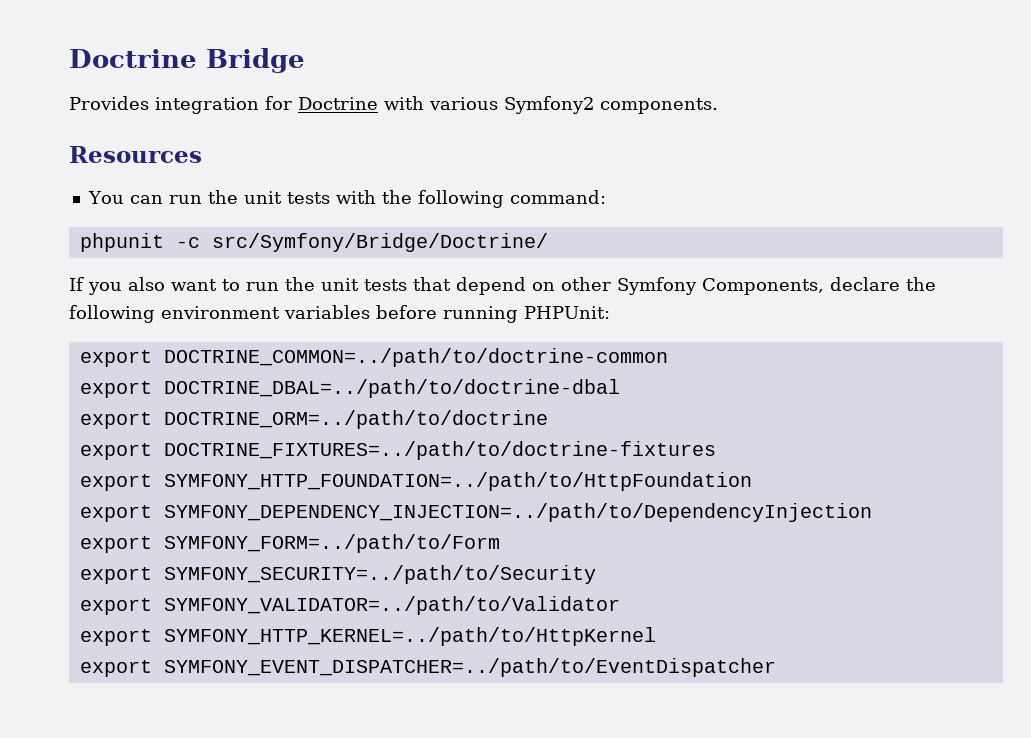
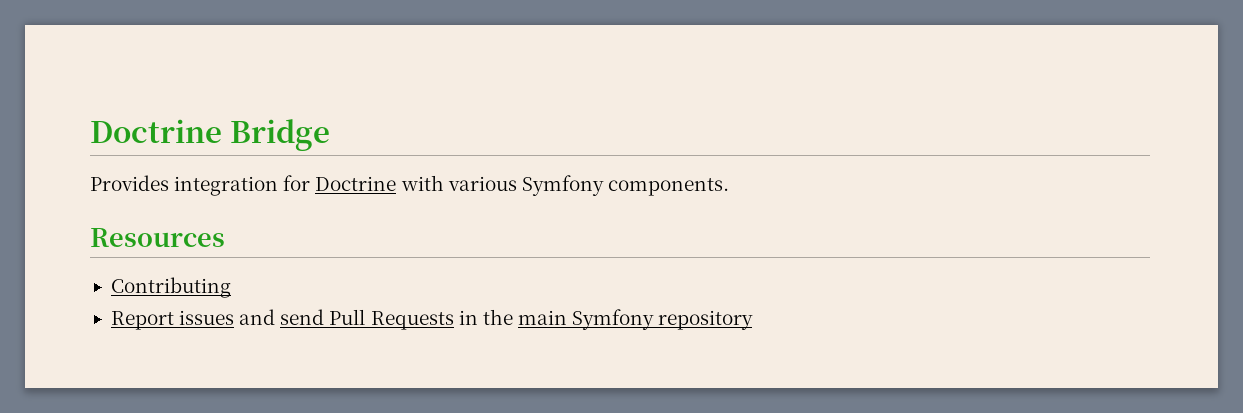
- Provides integration for Doctrine with various Symfony2 components.
+ Provides integration for Doctrine with various Symfony components.
- You can run the unit tests with the following command:
- phpunit -c src/Symfony/Bridge/Doctrine/
- If you also want to run the unit tests that depend on other Symfony Components, declare the following environment variables before running PHPUnit:
- export DOCTRINE_COMMON=../path/to/doctrine-common
- export DOCTRINE_DBAL=../path/to/doctrine-dbal
- export DOCTRINE_ORM=../path/to/doctrine
- export DOCTRINE_FIXTURES=../path/to/doctrine-fixtures
- export SYMFONY_HTTP_FOUNDATION=../path/to/HttpFoundation
- export SYMFONY_DEPENDENCY_INJECTION=../path/to/DependencyInjection
- export SYMFONY_FORM=../path/to/Form
- export SYMFONY_SECURITY=../path/to/Security
- export SYMFONY_VALIDATOR=../path/to/Validator
- export SYMFONY_HTTP_KERNEL=../path/to/HttpKernel
- export SYMFONY_EVENT_DISPATCHER=../path/to/EventDispatcher
+ Contributing
+ Report issues and send Pull Requests in the main Symfony repository

